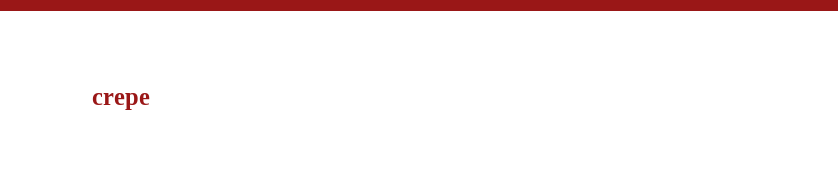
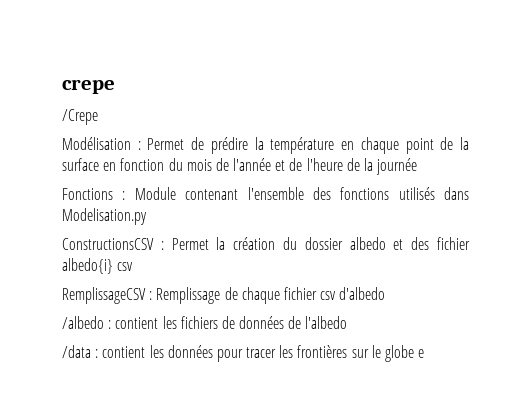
+ /Crepe
+ Modélisation : Permet de prédire la température en chaque point de la surface en fonction du mois de l'année et de l'heure de la journée
+ Fonctions : Module contenant l'ensemble des fonctions utilisés dans Modelisation.py
+ ConstructionsCSV : Permet la création du dossier albedo et des fichier albedo{i} csv
+ RemplissageCSV : Remplissage de chaque fichier csv d'albedo
+ /albedo : contient les fichiers de données de l'albedo
+ /data : contient les données pour tracer les frontières sur le globe e

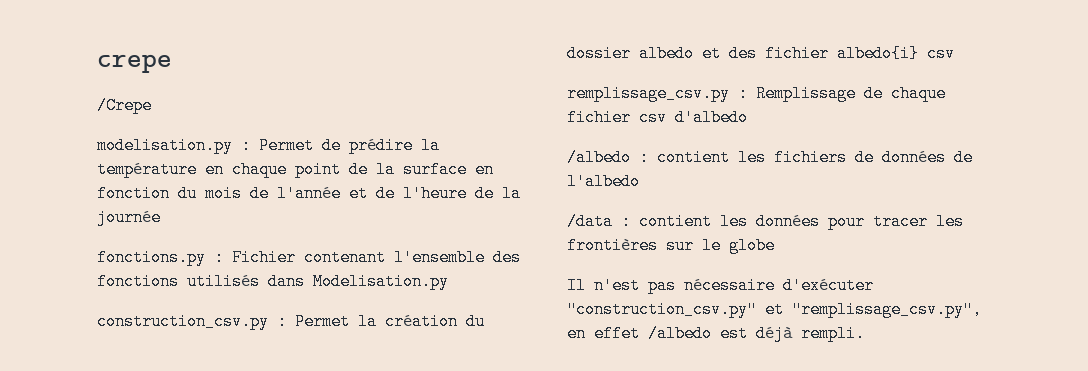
- Modélisation : Permet de prédire la température en chaque point de la surface en fonction du mois de l'année et de l'heure de la journée
+ modelisation.py : Permet de prédire la température en chaque point de la surface en fonction du mois de l'année et de l'heure de la journée
- Fonctions : Module contenant l'ensemble des fonctions utilisés dans Modelisation.py
+ fonctions.py : Fichier contenant l'ensemble des fonctions utilisés dans Modelisation.py
- ConstructionsCSV : Permet la création du dossier albedo et des fichier albedo{i} csv
+ construction_csv.py : Permet la création du dossier albedo et des fichier albedo{i} csv
- RemplissageCSV : Remplissage de chaque fichier csv d'albedo
+ remplissage_csv.py : Remplissage de chaque fichier csv d'albedo
- /data : contient les données pour tracer les frontières sur le globe e
+ /data : contient les données pour tracer les frontières sur le globe
+ Il n'est pas nécessaire d'exécuter "construction_csv.py" et "remplissage_csv.py", en effet /albedo est déjà rempli.

